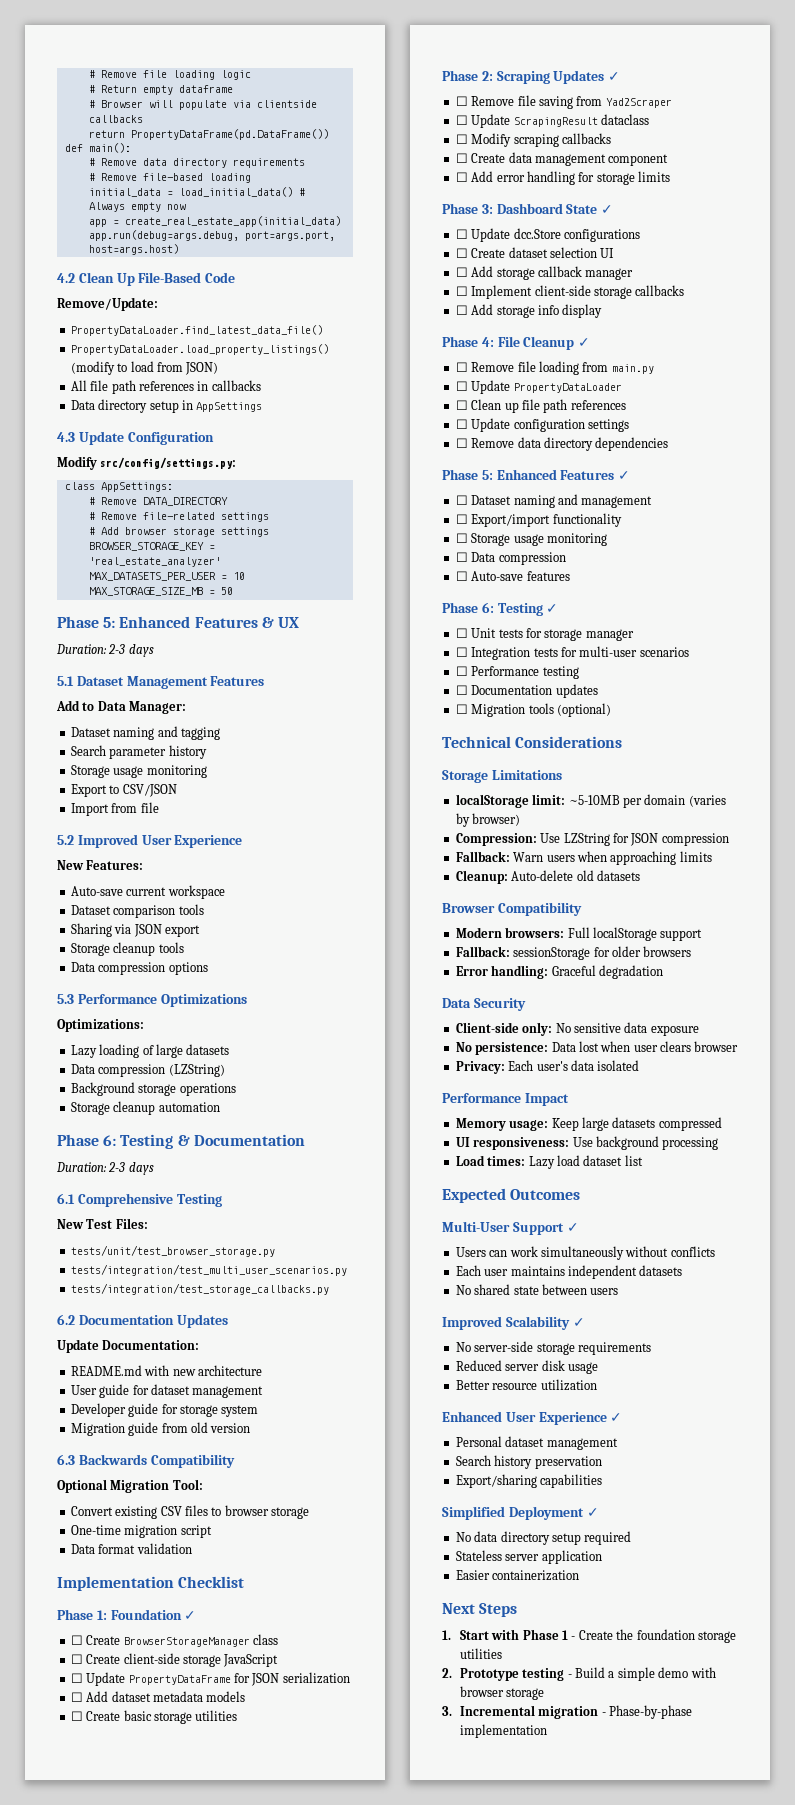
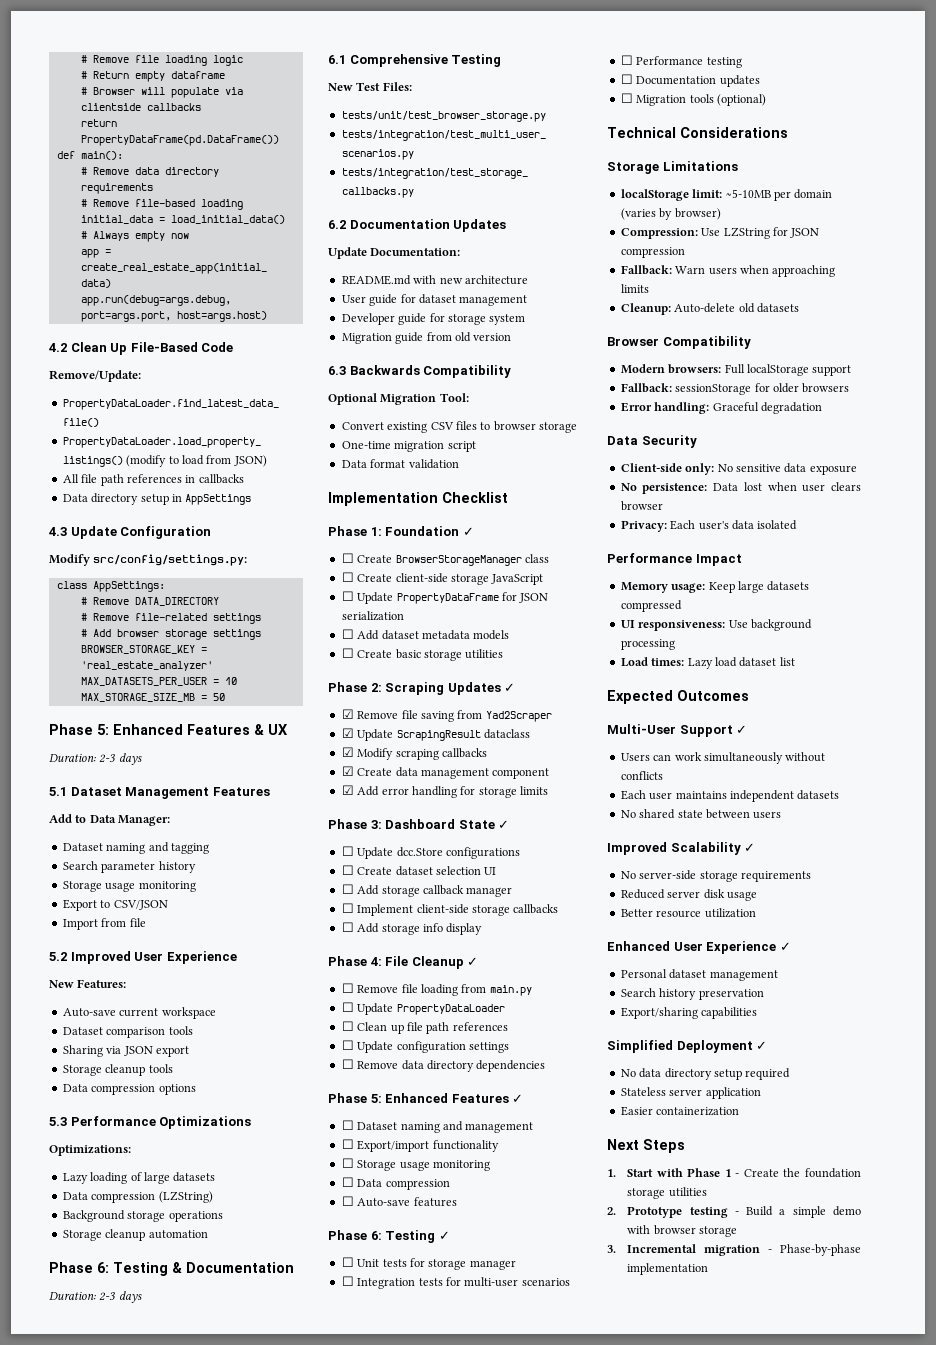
- ☐ Remove file saving from Yad2Scraper
+ ☑ Remove file saving from Yad2Scraper
- ☐ Update ScrapingResult dataclass
+ ☑ Update ScrapingResult dataclass
- ☐ Modify scraping callbacks
+ ☑ Modify scraping callbacks
- ☐ Create data management component
+ ☑ Create data management component
- ☐ Add error handling for storage limits
+ ☑ Add error handling for storage limits

